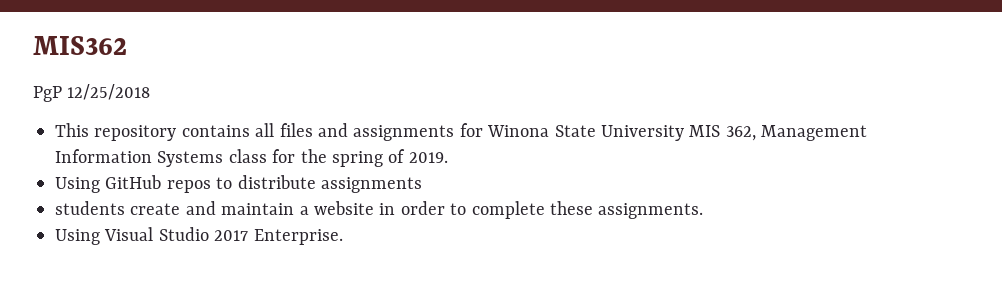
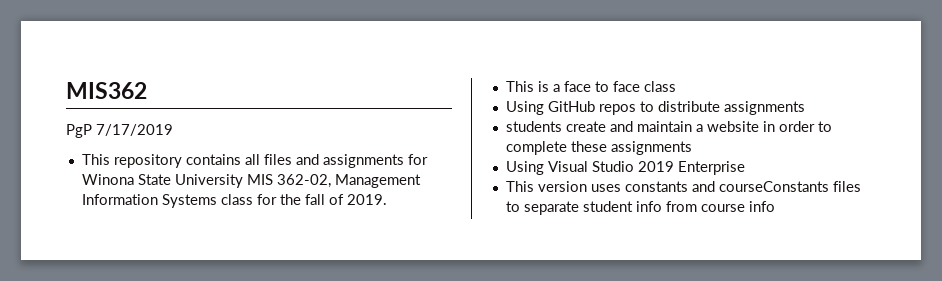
- PgP 12/25/2018
+ PgP 7/17/2019
- This repository contains all files and assignments for Winona State University MIS 362, Management Information Systems class for the spring of 2019.
+ This repository contains all files and assignments for Winona State University MIS 362-02, Management Information Systems class for the fall of 2019.
+ This is a face to face class
- students create and maintain a website in order to complete these assignments.
+ students create and maintain a website in order to complete these assignments
- Using Visual Studio 2017 Enterprise.
+ Using Visual Studio 2019 Enterprise
+ This version uses constants and courseConstants files to separate student info from course info

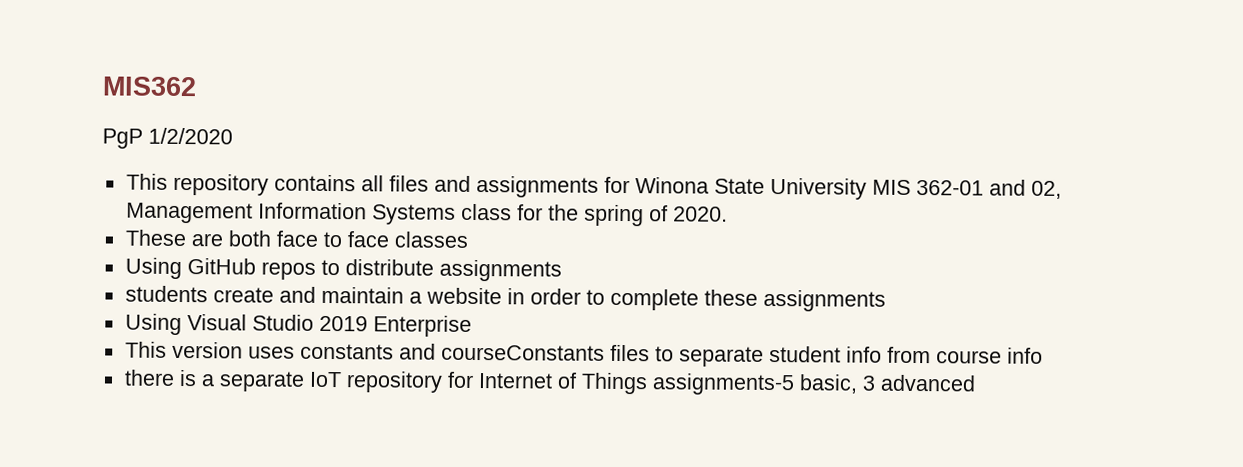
- PgP 7/17/2019
+ PgP 1/2/2020
- This repository contains all files and assignments for Winona State University MIS 362-02, Management Information Systems class for the fall of 2019.
- This is a face to face class
+ This repository contains all files and assignments for Winona State University MIS 362-01 and 02, Management Information Systems class for the spring of 2020.
+ These are both face to face classes
+ there is a separate IoT repository for Internet of Things assignments-5 basic, 3 advanced

